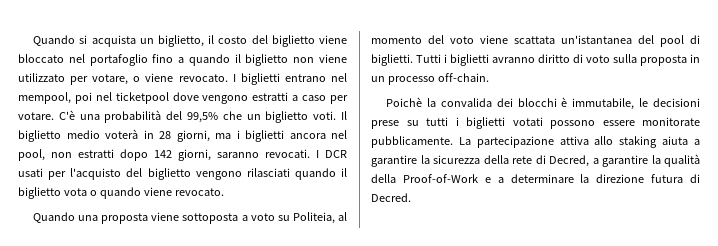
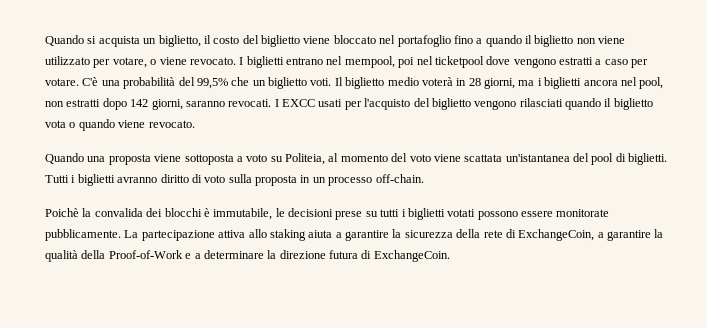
- I DCR usati per l'acquisto del biglietto vengono rilasciati quando il biglietto vota o quando viene revocato.
+ I EXCC usati per l'acquisto del biglietto vengono rilasciati quando il biglietto vota o quando viene revocato.
- La partecipazione attiva allo staking aiuta a garantire la sicurezza della rete di Decred, a garantire la qualità della Proof-of-Work e a determinare la direzione futura di Decred.
+ La partecipazione attiva allo staking aiuta a garantire la sicurezza della rete di ExchangeCoin, a garantire la qualità della Proof-of-Work e a determinare la direzione futura di ExchangeCoin.

